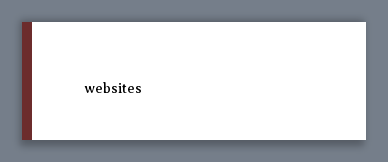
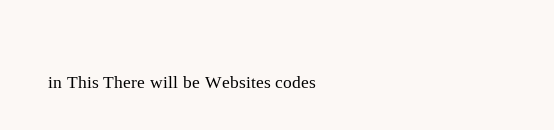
- websites
+ in This There will be Websites codes

